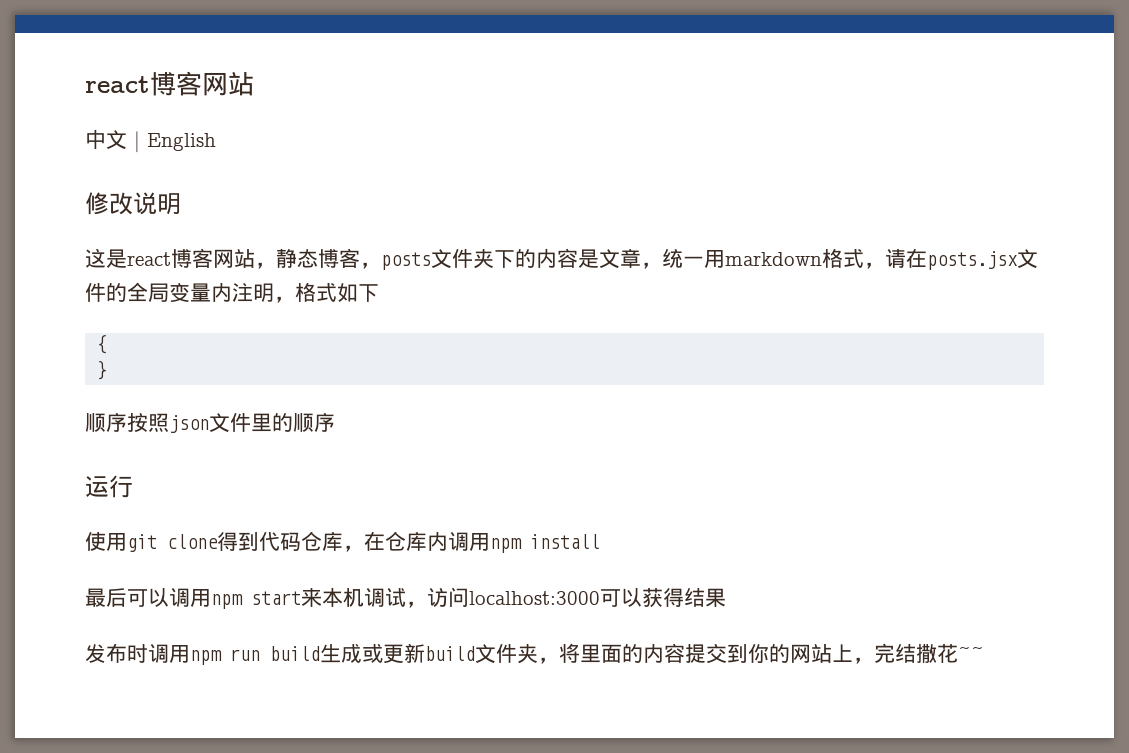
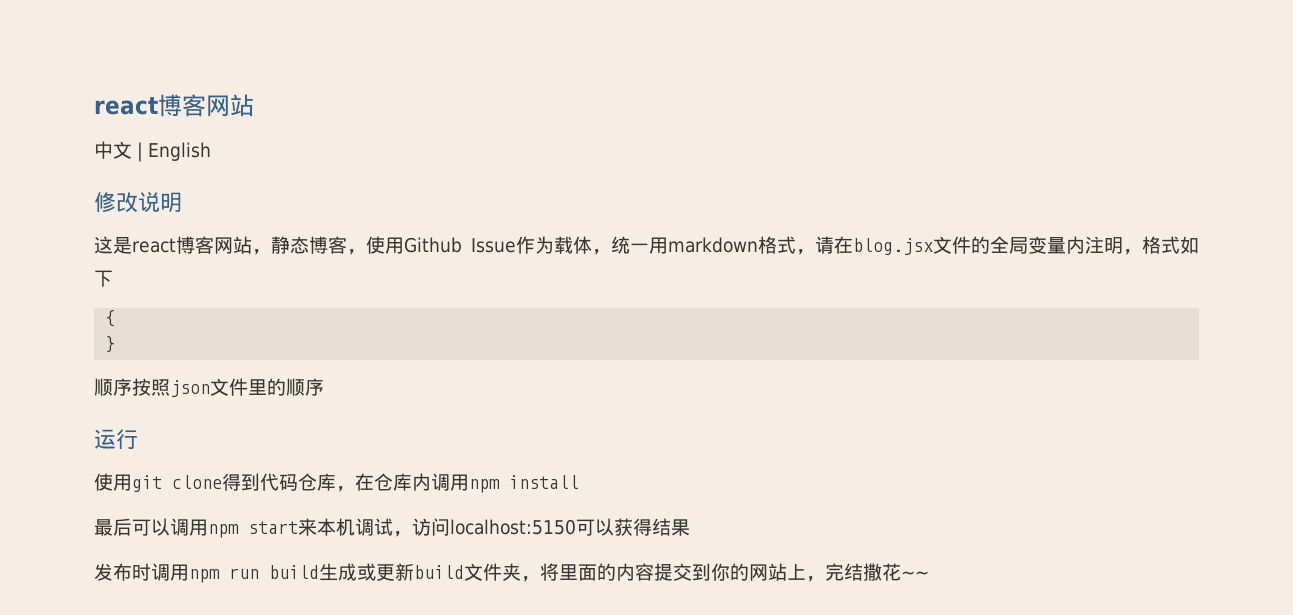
- 这是react博客网站，静态博客，posts文件夹下的内容是文章，统一用markdown格式，请在posts.jsx文件的全局变量内注明，格式如下
+ 这是react博客网站，静态博客，使用Github Issue作为载体，统一用markdown格式，请在blog.jsx文件的全局变量内注明，格式如下
- 最后可以调用npm start来本机调试，访问localhost:3000可以获得结果
+ 最后可以调用npm start来本机调试，访问localhost:5150可以获得结果

